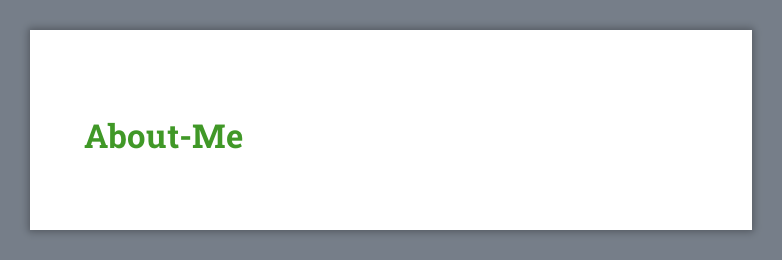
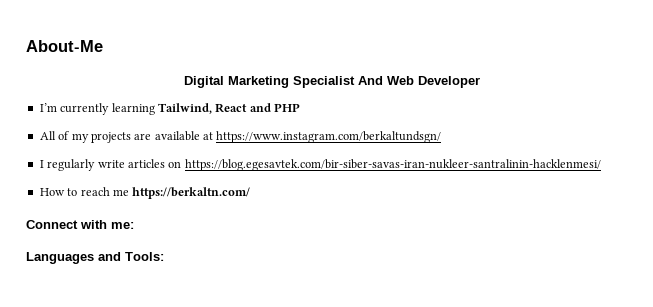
+ Digital Marketing Specialist And Web Developer
+ I’m currently learning Tailwind, React and PHP
+ All of my projects are available at https://www.instagram.com/berkaltundsgn/
+ I regularly write articles on https://blog.egesavtek.com/bir-siber-savas-iran-nukleer-santralinin-hacklenmesi/
+ How to reach me https://berkaltn.com/
+ Connect with me:
+ Languages and Tools:

